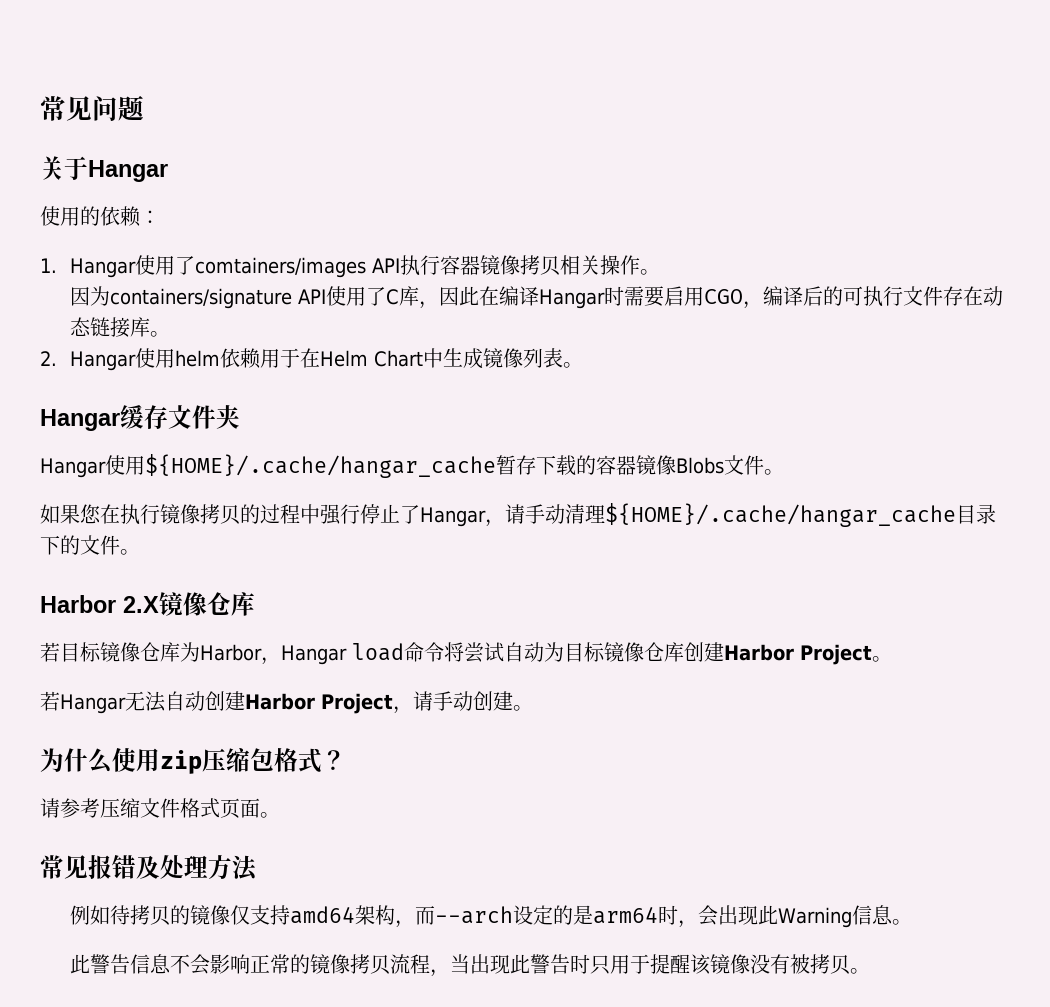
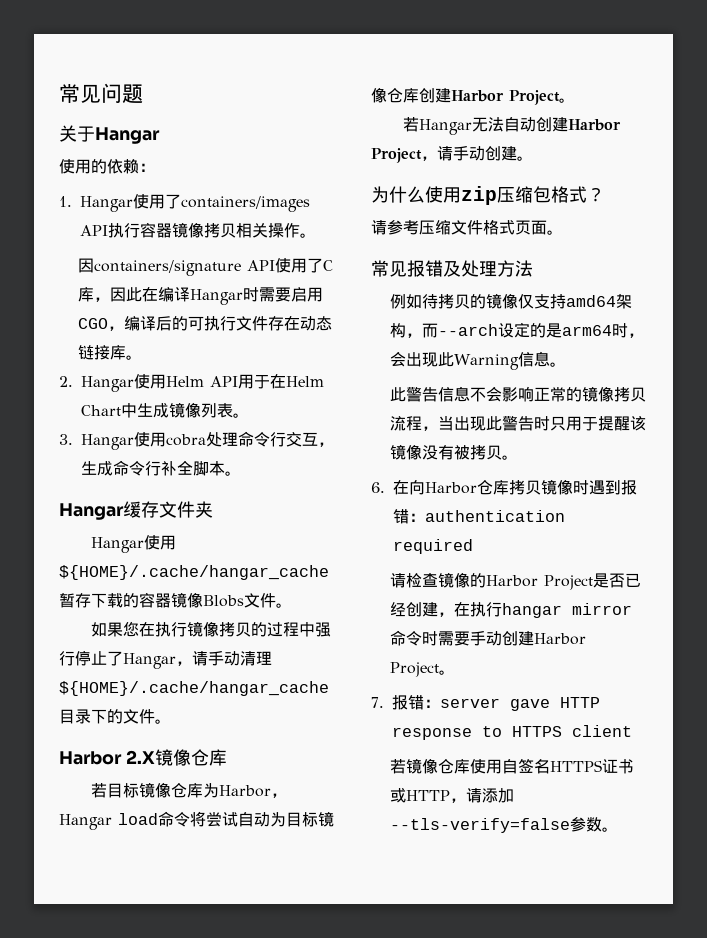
- 1. Hangar使用了comtainers/images API执行容器镜像拷贝相关操作。
+ 1. Hangar使用了containers/images API执行容器镜像拷贝相关操作。
- 因为containers/signature API使用了C库，因此在编译Hangar时需要启用CGO，编译后的可执行文件存在动态链接库。
+ 因containers/signature API使用了C库，因此在编译Hangar时需要启用CGO，编译后的可执行文件存在动态链接库。
- 2. Hangar使用helm依赖用于在Helm Chart中生成镜像列表。
+ 2. Hangar使用Helm API用于在Helm Chart中生成镜像列表。
+ 3. Hangar使用cobra处理命令行交互，生成命令行补全脚本。
+ 6.在向Harbor仓库拷贝镜像时遇到报错：authentication required
+ 请检查镜像的Harbor Project是否已经创建，在执行hangar mirror命令时需要手动创建Harbor Project。
+ 7.报错：server gave HTTP response to HTTPS client
+ 若镜像仓库使用自签名HTTPS证书或HTTP，请添加--tls-verify=false参数。

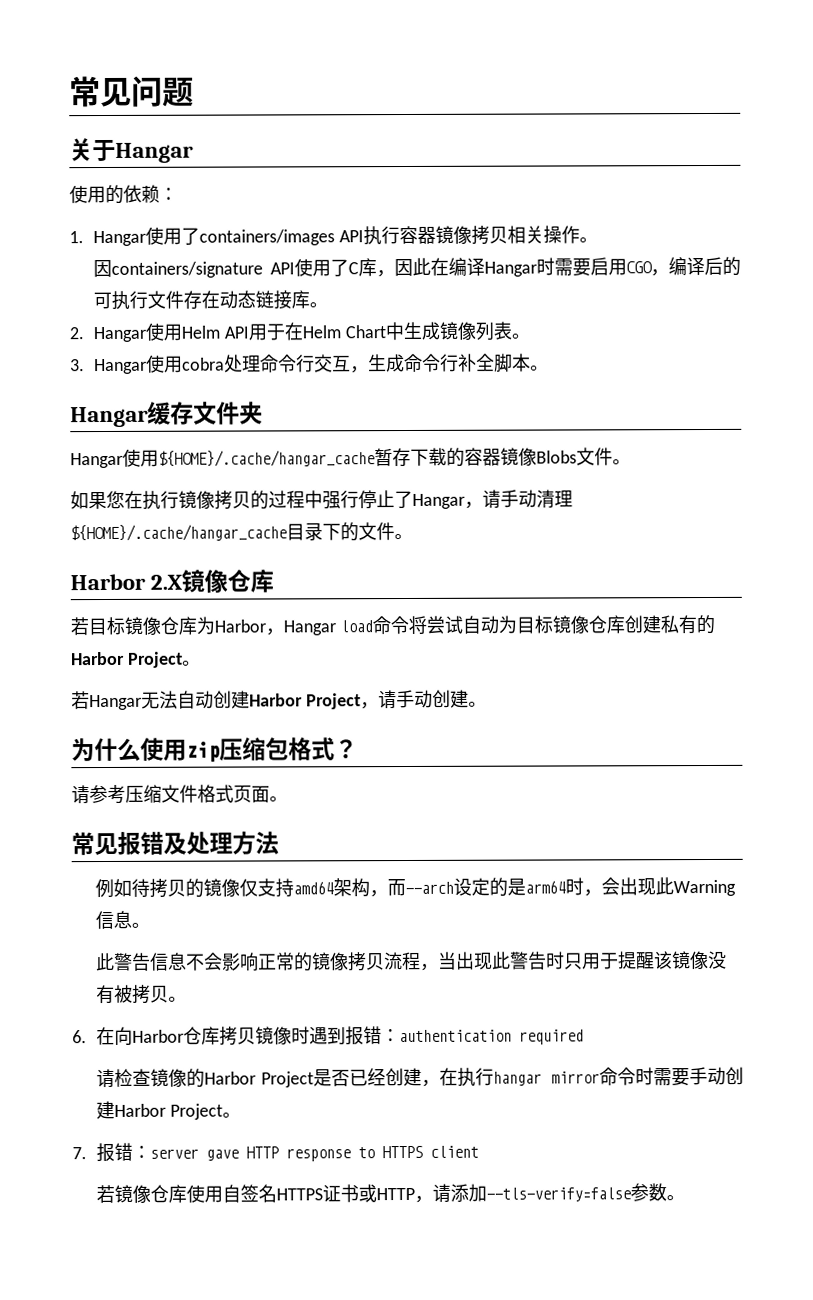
- 若目标镜像仓库为Harbor，Hangar load命令将尝试自动为目标镜像仓库创建Harbor Project。
+ 若目标镜像仓库为Harbor，Hangar load命令将尝试自动为目标镜像仓库创建私有的Harbor Project。

